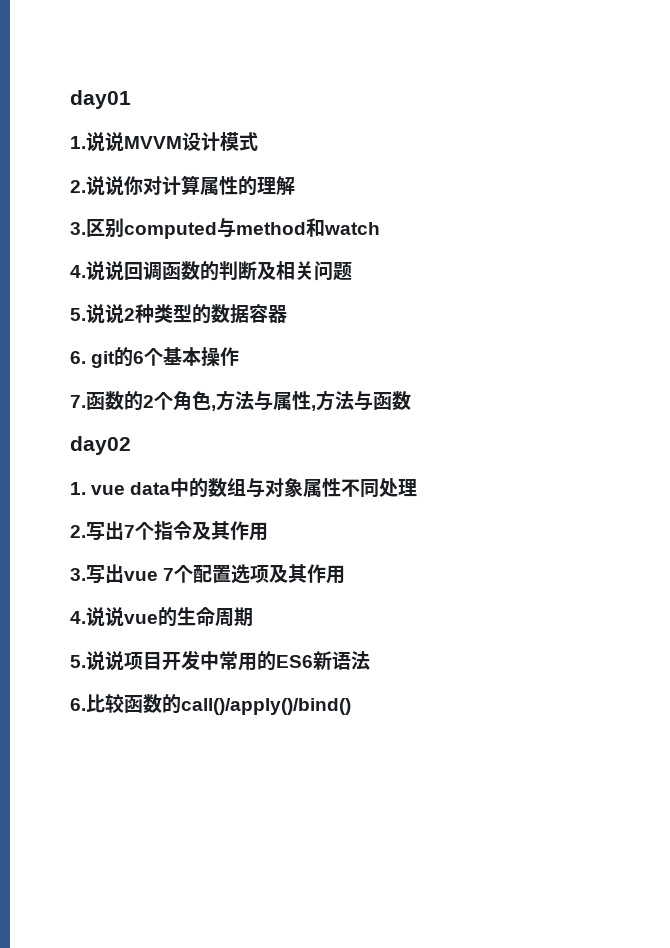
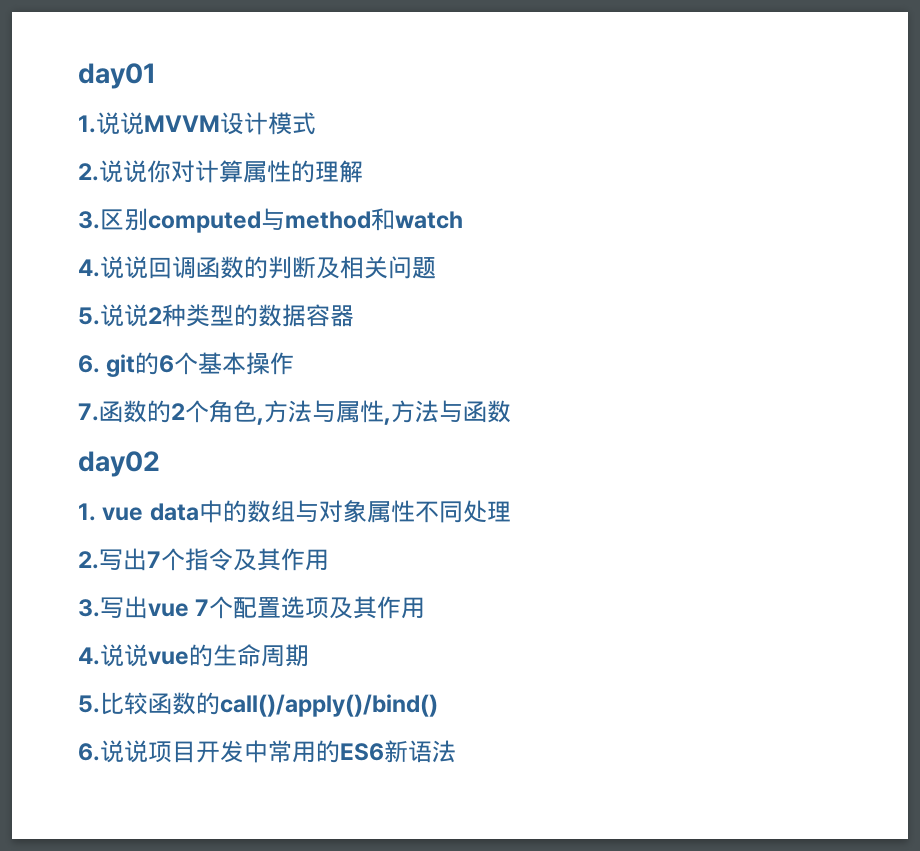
- 5.说说项目开发中常用的ES6新语法
+ 5.比较函数的call()/apply()/bind()
+ 6.说说项目开发中常用的ES6新语法
- 6.比较函数的call()/apply()/bind()

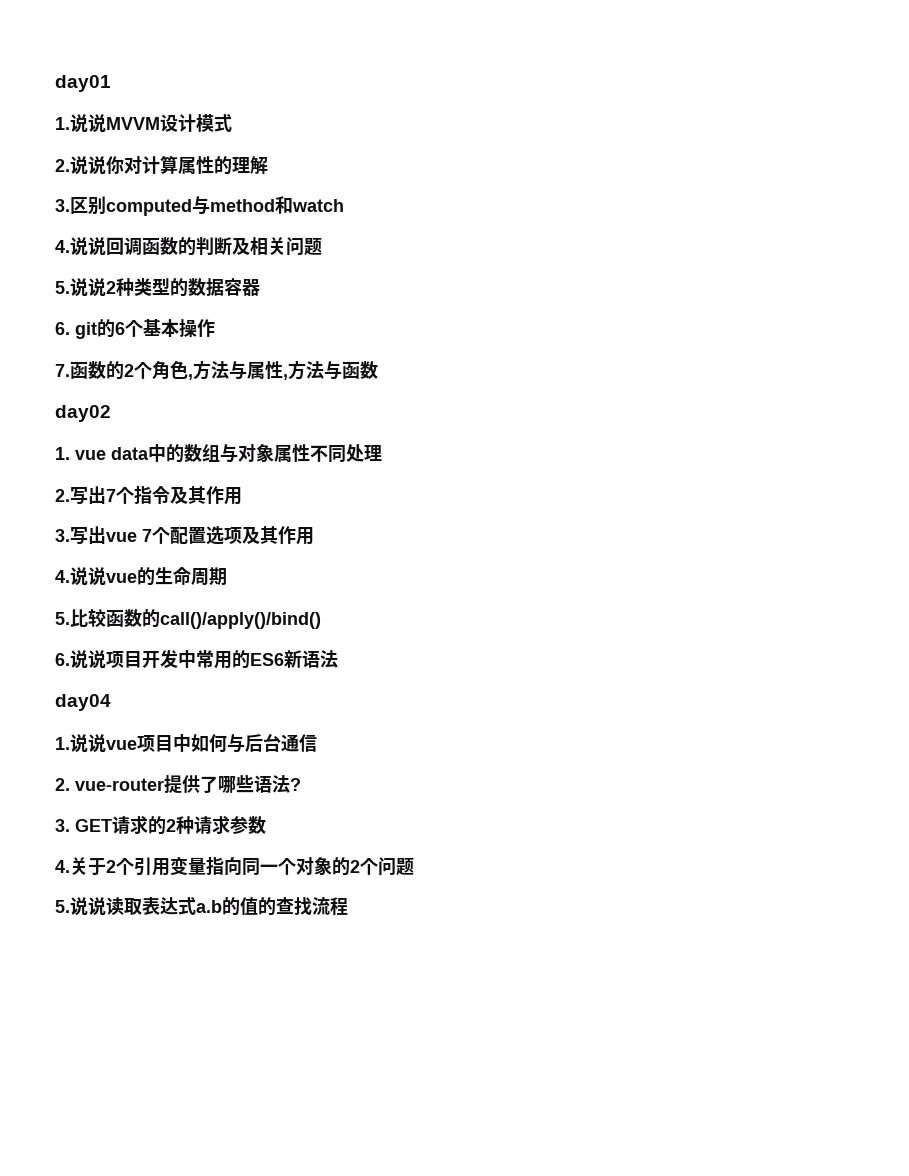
+ day04
+ 1.说说vue项目中如何与后台通信
+ 2. vue-router提供了哪些语法?
+ 3. GET请求的2种请求参数
+ 4.关于2个引用变量指向同一个对象的2个问题
+ 5.说说读取表达式a.b的值的查找流程

